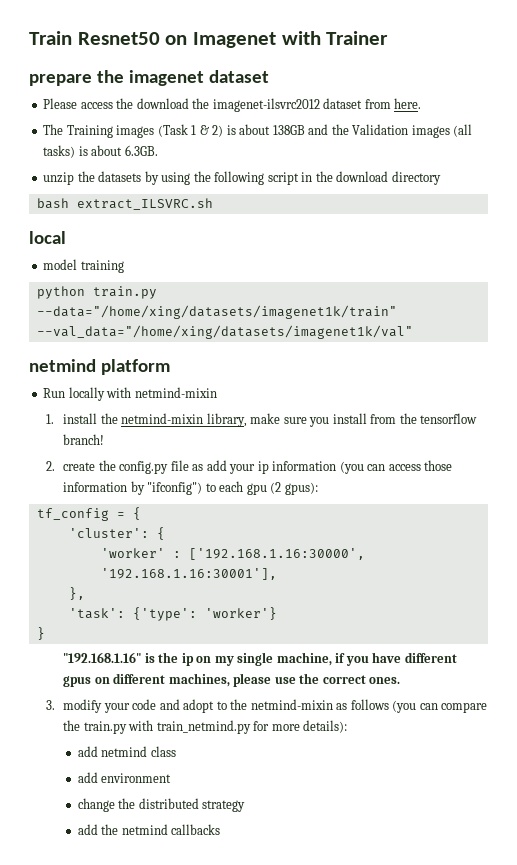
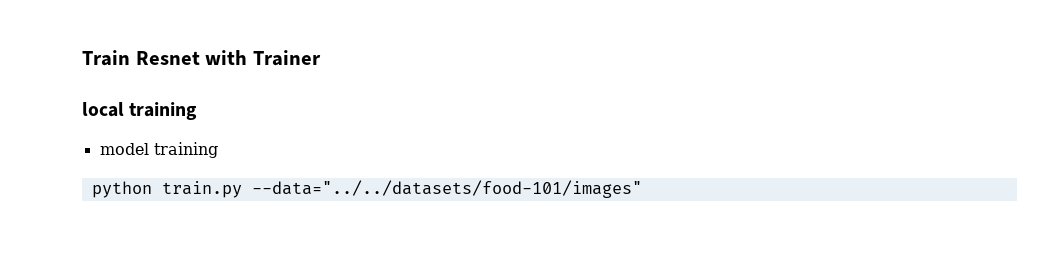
- Train Resnet50 on Imagenet with Trainer
+ Train Resnet with Trainer
- prepare the imagenet dataset
- Please access the download the imagenet-ilsvrc2012 dataset from here.
- The Training images (Task 1 & 2) is about 138GB and the Validation images (all tasks) is about 6.3GB.
- unzip the datasets by using the following script in the download directory
- bash extract_ILSVRC.sh
- local
+ local training
- python train.py --data="/home/xing/datasets/imagenet1k/train" --val_data="/home/xing/datasets/imagenet1k/val"
- netmind platform
- Run locally with netmind-mixin
- 1. install the netmind-mixin library, make sure you install from the tensorflow branch!
- 2. create the config.py file as add your ip information (you can access those information by "ifconfig") to each gpu (2 gpus):
- tf_config = {
- 'cluster': {
- 'worker' : ['192.168.1.16:30000', '192.168.1.16:30001'],
- },
- 'task': {'type': 'worker'}
- }
- "192.168.1.16" is the ip on my single machine, if you have different gpus on different machines, please use the correct ones.
- 3. modify your code and adopt to the netmind-mixin as follows (you can compare the train.py with train_netmind.py for more details):
- add netmind class
- add environment
- change the distributed strategy
- add the netmind callbacks
+ python train.py --data="../../datasets/food-101/images"

